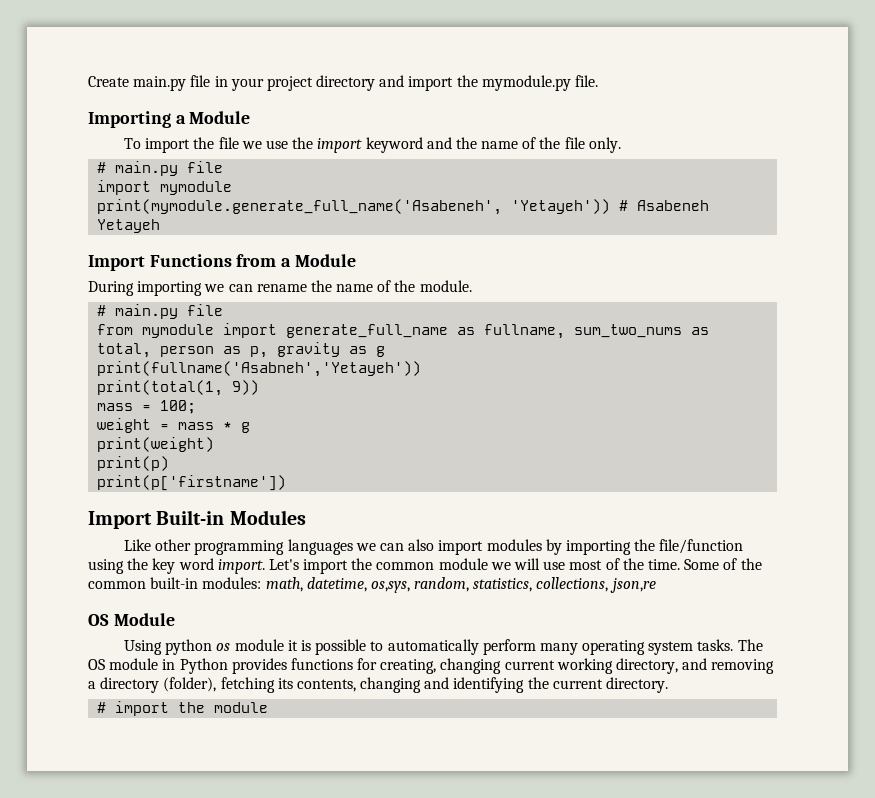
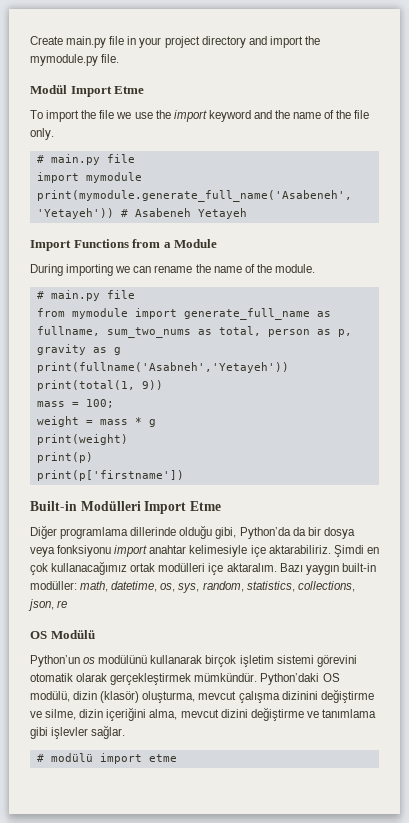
- Importing a Module
+ Modül Import Etme
- Import Built-in Modules
- Like other programming languages we can also import modules by importing the file/function using the key word import. Let's import the common module we will use most of the time. Some of the common built-in modules: math, datetime, os,sys, random, statistics, collections, json,re
- OS Module
- Using python os module it is possible to automatically perform many operating system tasks. The OS module in Python provides functions for creating, changing current working directory, and removing a directory (folder), fetching its contents, changing and identifying the current directory.
- # import the module
+ Built-in Modülleri Import Etme
+ Diğer programlama dillerinde olduğu gibi, Python’da da bir dosya veya fonksiyonu import anahtar kelimesiyle içe aktarabiliriz. Şimdi en çok kullanacağımız ortak modülleri içe aktaralım. Bazı yaygın built-in modüller: math, datetime, os, sys, random, statistics, collections, json, re
+ OS Modülü
+ Python’un os modülünü kullanarak birçok işletim sistemi görevini otomatik olarak gerçekleştirmek mümkündür. Python’daki OS modülü, dizin (klasör) oluşturma, mevcut çalışma dizinini değiştirme ve silme, dizin içeriğini alma, mevcut dizini değiştirme ve tanımlama gibi işlevler sağlar.
+ # modülü import etme

